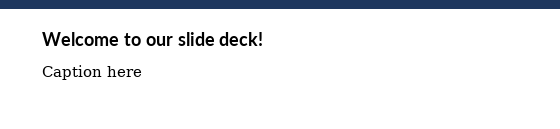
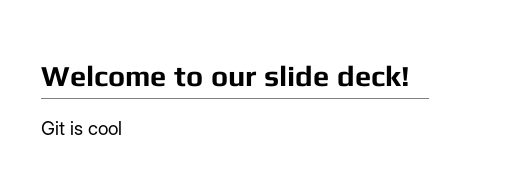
- Caption here
+ Git is cool

